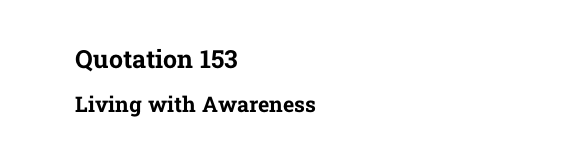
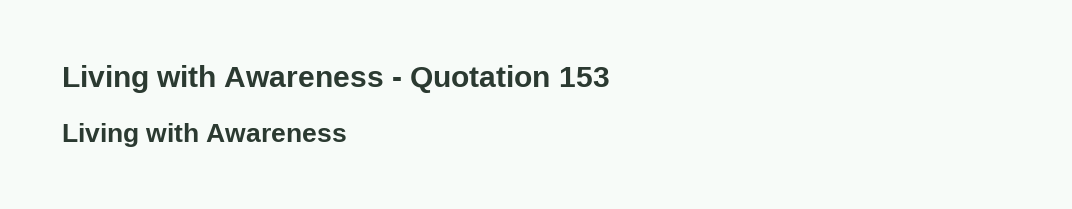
- Quotation 153
+ Living with Awareness - Quotation 153

